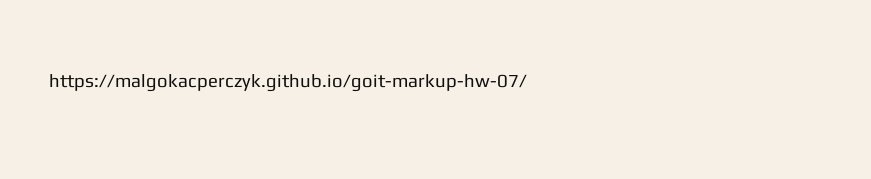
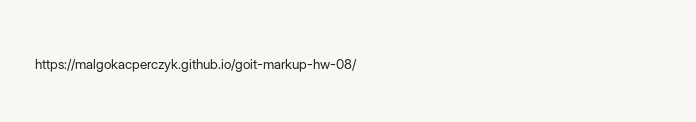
- https://malgokacperczyk.github.io/goit-markup-hw-07/
+ https://malgokacperczyk.github.io/goit-markup-hw-08/

